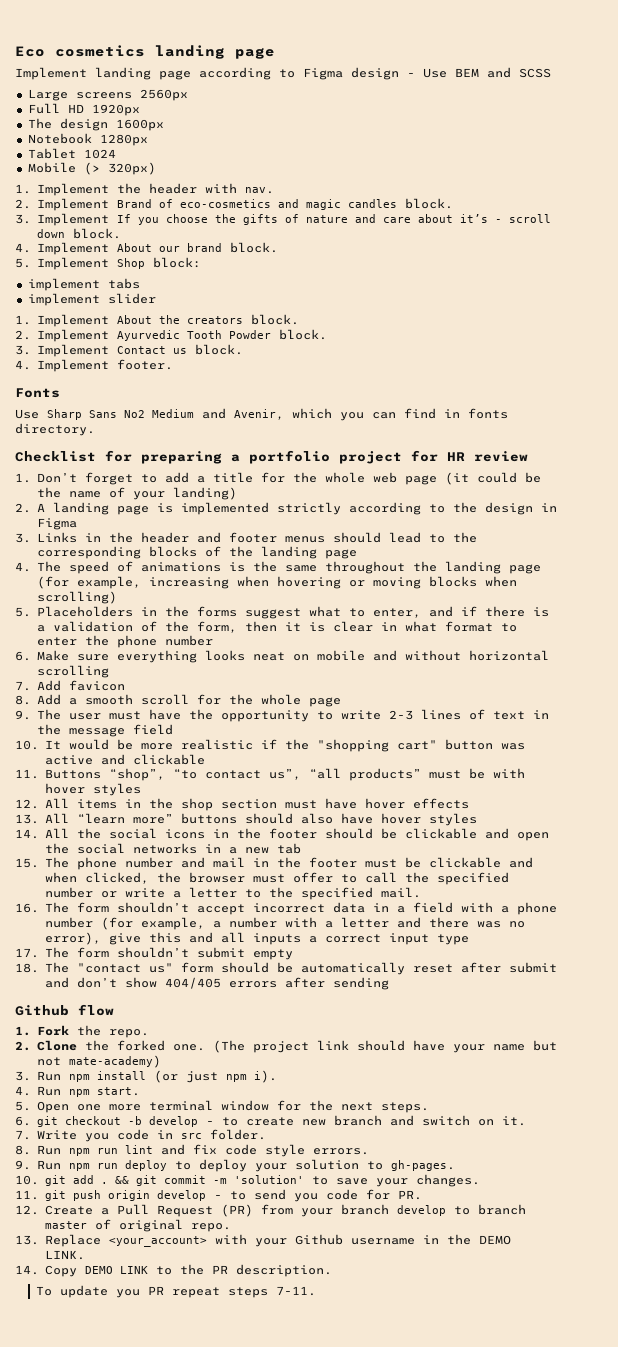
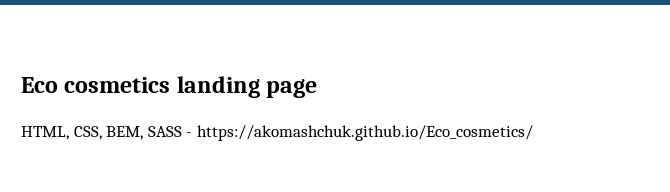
- Implement landing page according to Figma design - Use BEM and SCSS
- Large screens 2560px
- Full HD 1920px
- The design 1600px
- Notebook 1280px
- Tablet 1024
- Mobile (> 320px)
- 1. Implement the header with nav.
- 2. Implement Brand of eco-cosmetics and magic candles block.
- 3. Implement If you choose the gifts of nature and care about it’s - scroll down block.
- 4. Implement About our brand block.
- 5. Implement Shop block:
- implement tabs
- implement slider
- 1. Implement About the creators block.
- 2. Implement Ayurvedic Tooth Powder block.
- 3. Implement Contact us block.
- 4. Implement footer.
- Fonts
- Use Sharp Sans No2 Medium and Avenir, which you can find in fonts directory.
- Checklist for preparing a portfolio project for HR review
- 1. Don’t forget to add a title for the whole web page (it could be the name of your landing)
- 2. A landing page is implemented strictly according to the design in Figma
- 3. Links in the header and footer menus should lead to the corresponding blocks of the landing page
- 4. The speed of animations is the same throughout the landing page (for example, increasing when hovering or moving blocks when scrolling)
- 5. Placeholders in the forms suggest what to enter, and if there is a validation of the form, then it is clear in what format to enter the phone number
- 6. Make sure everything looks neat on mobile and without horizontal scrolling
- 7. Add favicon
- 8. Add a smooth scroll for the whole page
- 9. The user must have the opportunity to write 2-3 lines of text in the message field
- 10. It would be more realistic if the "shopping cart" button was active and clickable
- 11. Buttons “shop”, “to contact us”, “all products” must be with hover styles
- 12. All items in the shop section must have hover effects
- 13. All “learn more” buttons should also have hover styles
- 14. All the social icons in the footer should be clickable and open the social networks in a new tab
- 15. The phone number and mail in the footer must be clickable and when clicked, the browser must offer to call the specified number or write a letter to the specified mail.
- 16. The form shouldn’t accept incorrect data in a field with a phone number (for example, a number with a letter and there was no error), give this and all inputs a correct input type
- 17. The form shouldn’t submit empty
- 18. The "contact us" form should be automatically reset after submit and don’t show 404/405 errors after sending
- Github flow
- 1. Fork the repo.
- 2. Clone the forked one. (The project link should have your name but not mate-academy)
- 3. Run npm install (or just npm i).
- 4. Run npm start.
- 5. Open one more terminal window for the next steps.
- 6. git checkout -b develop - to create new branch and switch on it.
- 7. Write you code in src folder.
- 8. Run npm run lint and fix code style errors.
- 9. Run npm run deploy to deploy your solution to gh-pages.
- 10. git add . && git commit -m 'solution' to save your changes.
- 11. git push origin develop - to send you code for PR.
- 12. Create a Pull Request (PR) from your branch develop to branch master of original repo.
- 13. Replace <your_account> with your Github username in the DEMO LINK.
- 14. Copy DEMO LINK to the PR description.
- To update you PR repeat steps 7-11.
+ HTML, CSS, BEM, SASS - https://akomashchuk.github.io/Eco_cosmetics/

